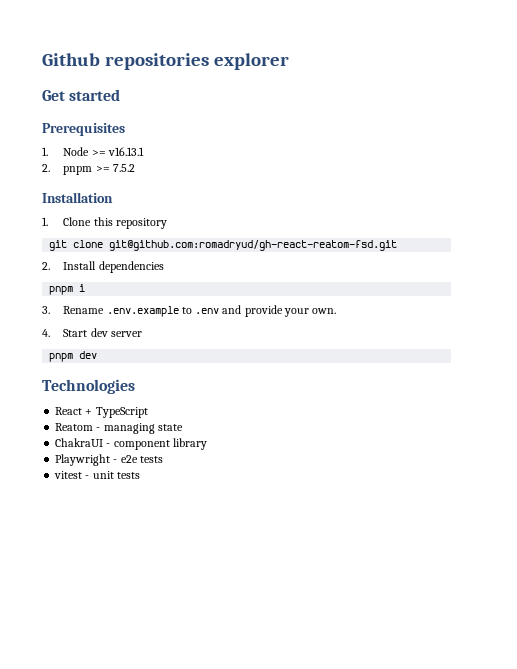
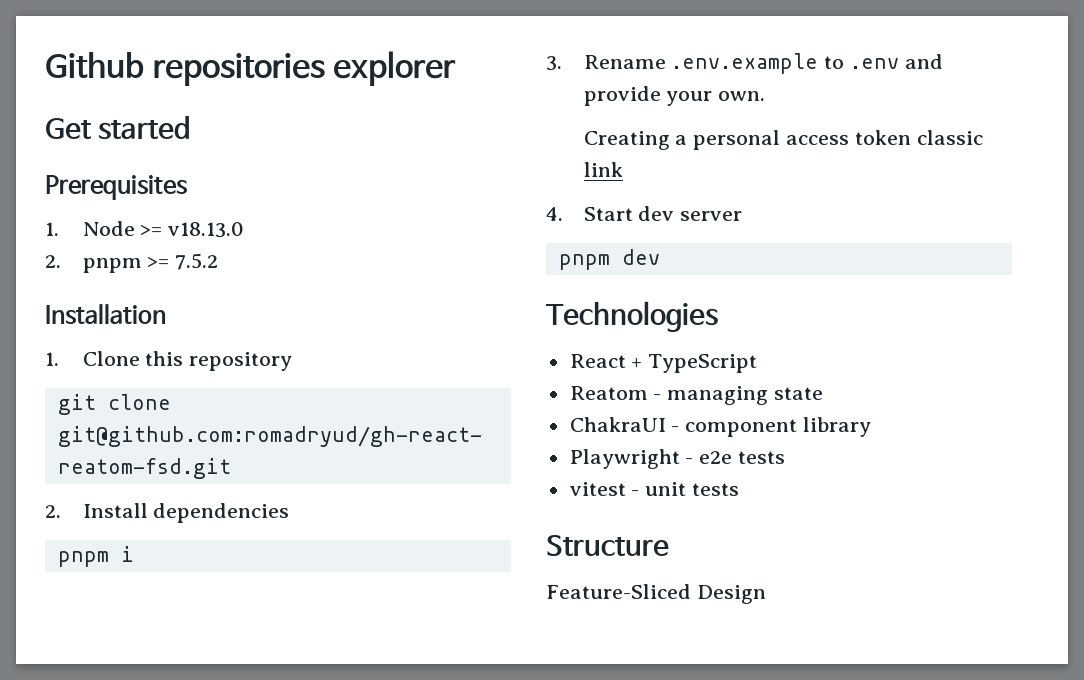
- 1. Node >= v16.13.1
+ 1. Node >= v18.13.0
+ Creating a personal access token classic link
+ Structure
+ Feature-Sliced Design

